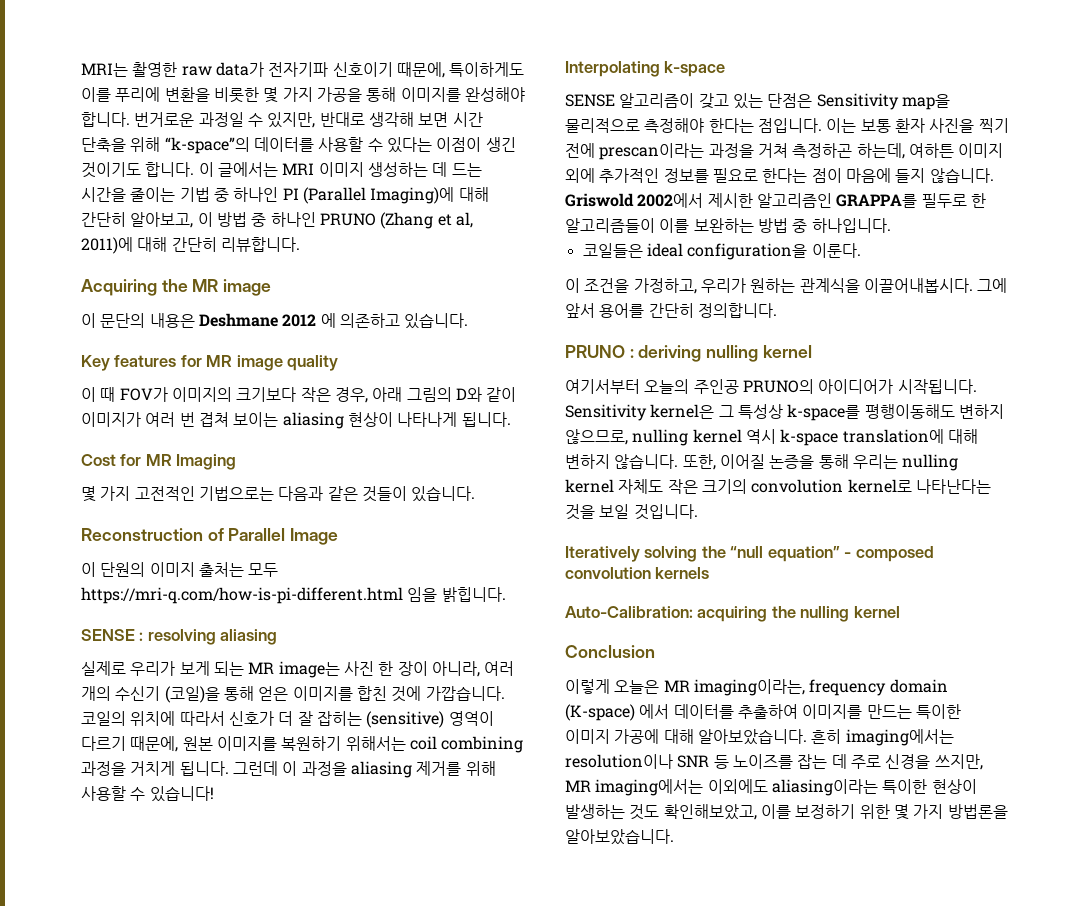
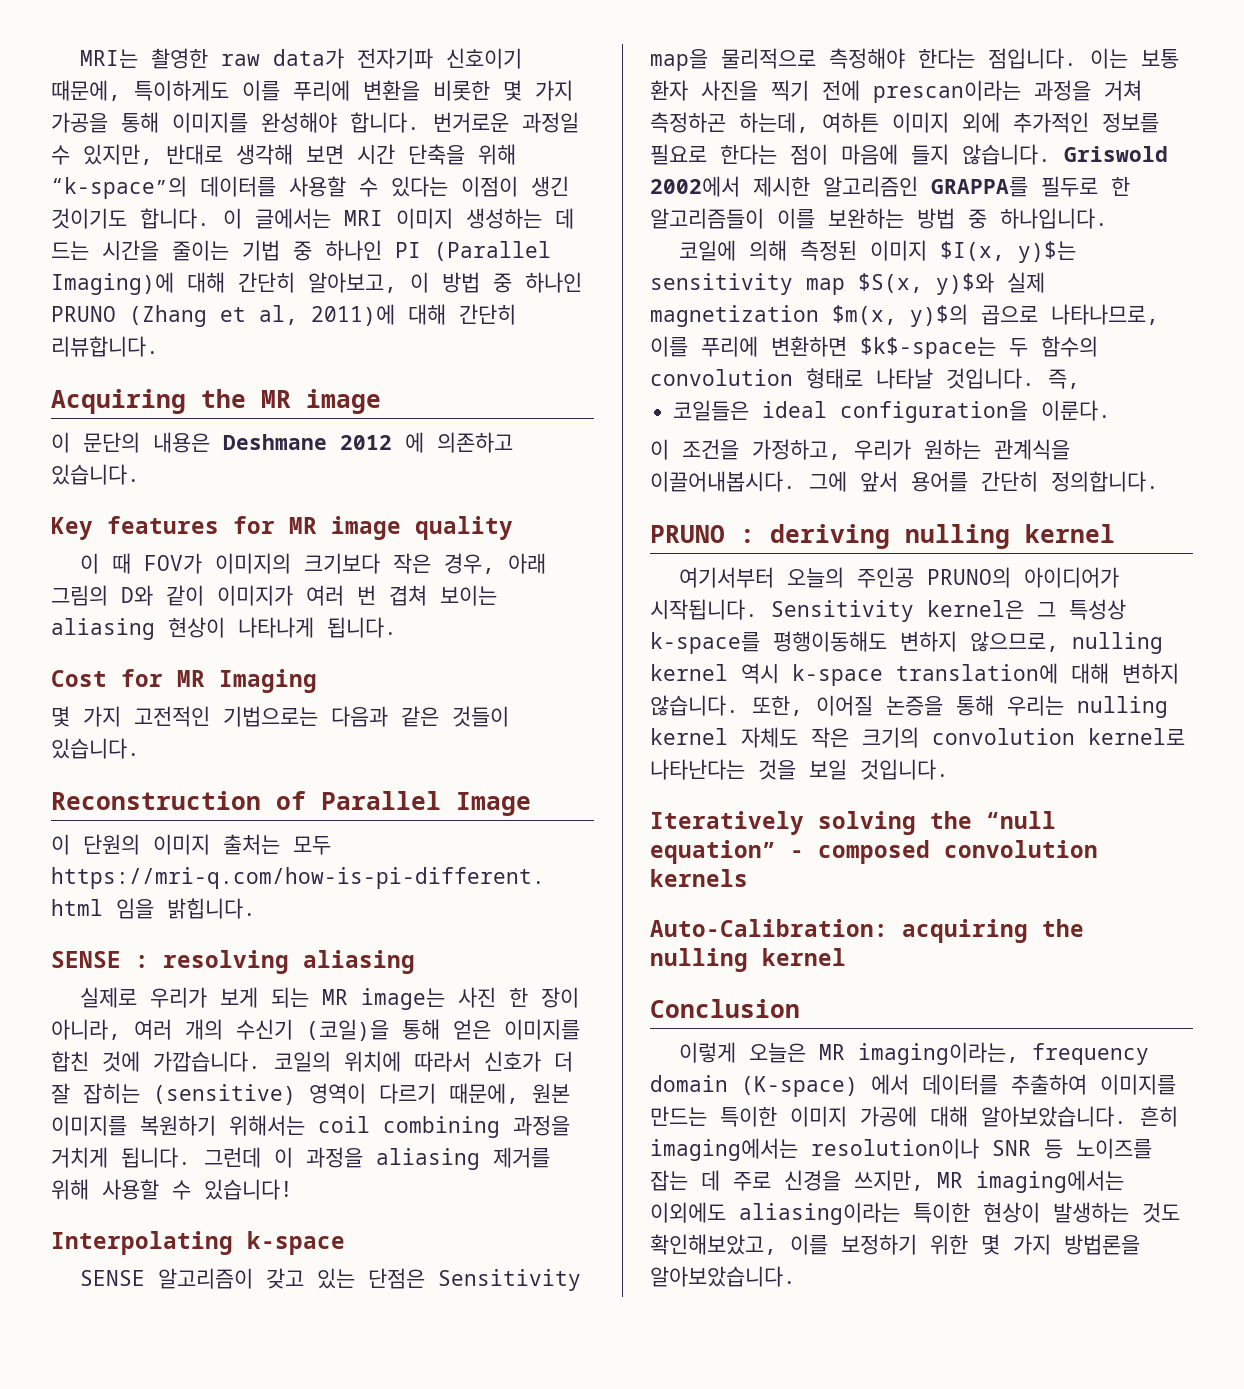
+ 코일에 의해 측정된 이미지 $I(x, y)$는 sensitivity map $S(x, y)$와 실제 magnetization $m(x, y)$의 곱으로 나타나므로, 이를 푸리에 변환하면 $k$-space는 두 함수의 convolution 형태로 나타날 것입니다. 즉,

